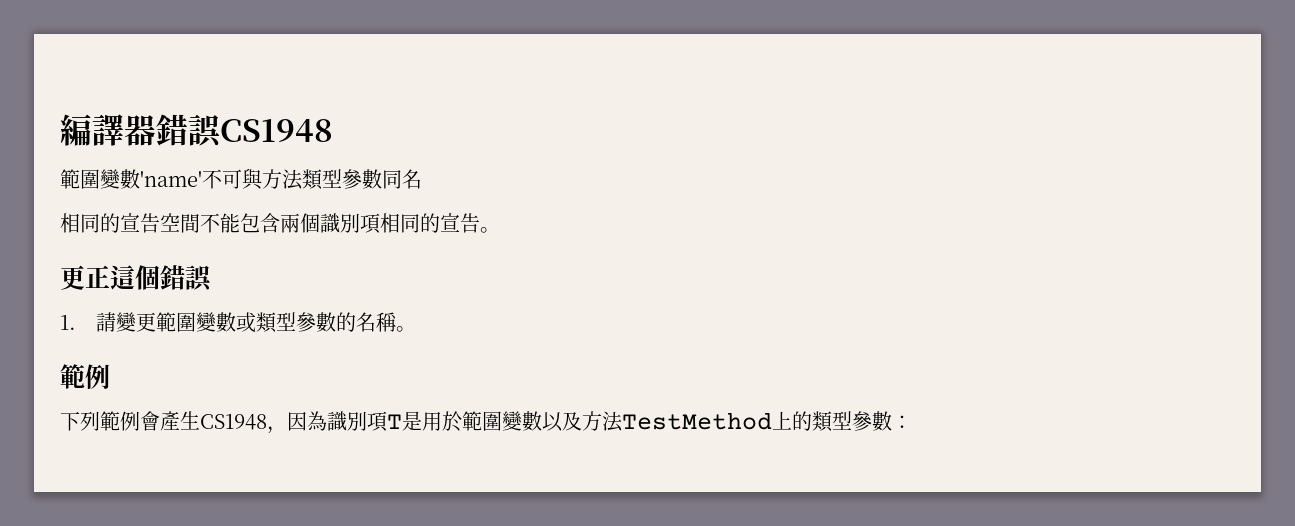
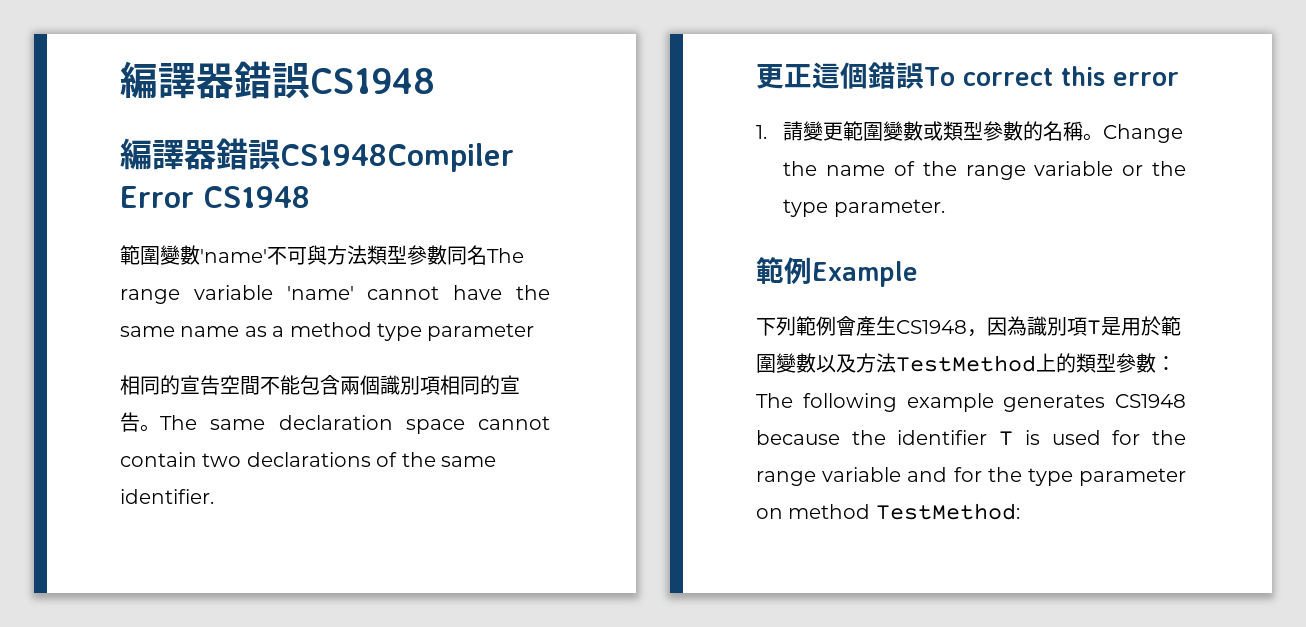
+ 編譯器錯誤CS1948Compiler Error CS1948
- 範圍變數'name'不可與方法類型參數同名
+ 範圍變數'name'不可與方法類型參數同名The range variable 'name' cannot have the same name as a method type parameter
+ The same declaration space cannot contain two declarations of the same identifier.
- 更正這個錯誤
+ 更正這個錯誤To correct this error
- 1.請變更範圍變數或類型參數的名稱。
- 範例
+ 1.請變更範圍變數或類型參數的名稱。Change the name of the range variable or the type parameter.
+ 範例Example
- 下列範例會產生CS1948，因為識別項T是用於範圍變數以及方法TestMethod上的類型參數：
+ 下列範例會產生CS1948，因為識別項T是用於範圍變數以及方法TestMethod上的類型參數：The following example generates CS1948 because the identifier T is used for the range variable and for the type parameter on method TestMethod:

